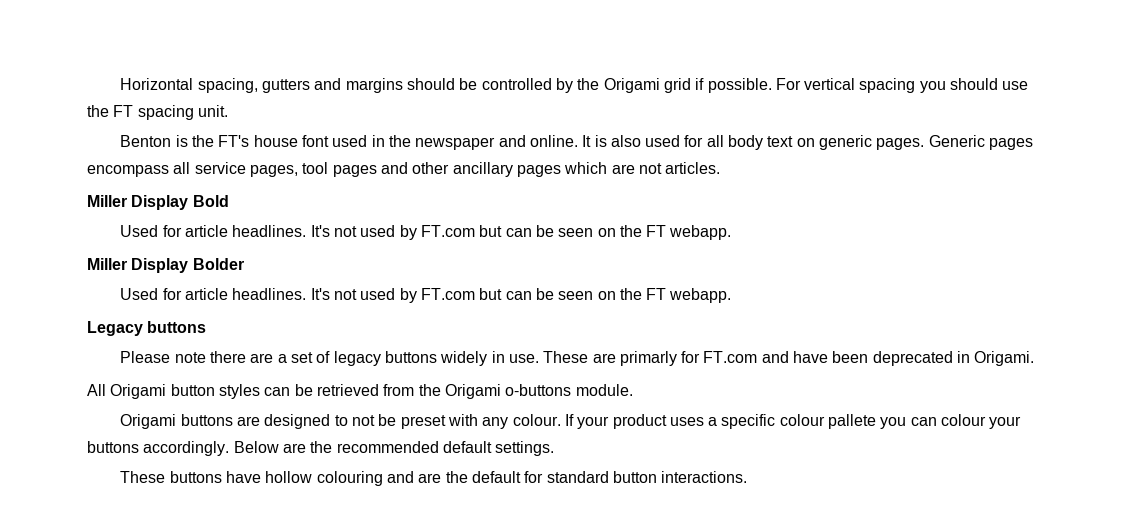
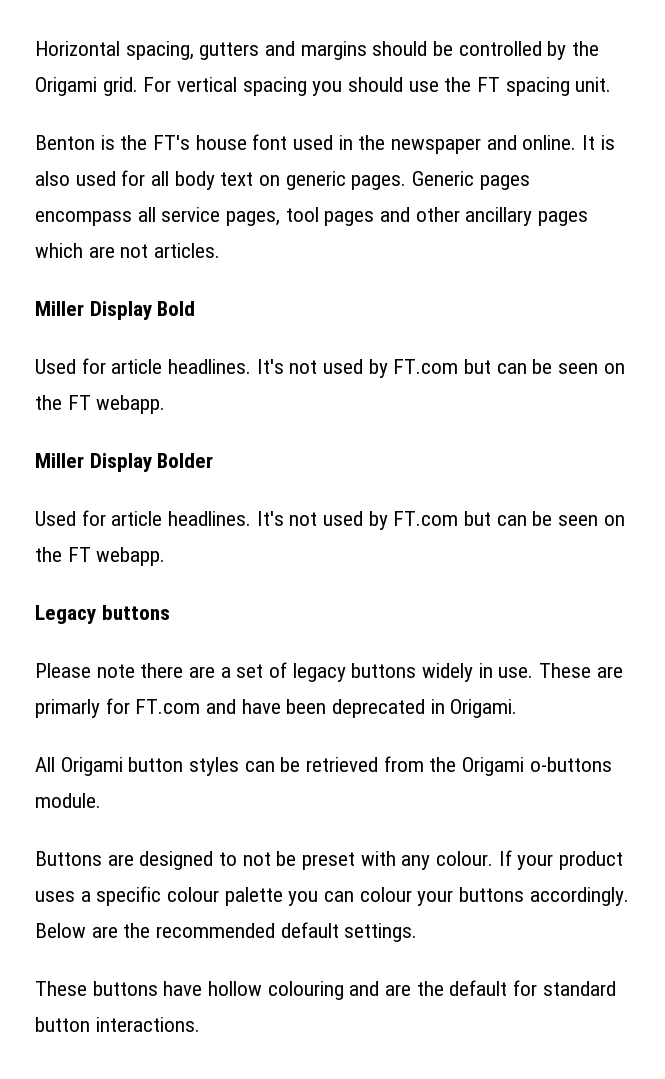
- Horizontal spacing, gutters and margins should be controlled by the Origami grid if possible.
+ Horizontal spacing, gutters and margins should be controlled by the Origami grid.
- Origami buttons are designed to not be preset with any colour.
+ Buttons are designed to not be preset with any colour.
- If your product uses a specific colour pallete you can colour your buttons accordingly.
+ If your product uses a specific colour palette you can colour your buttons accordingly.

